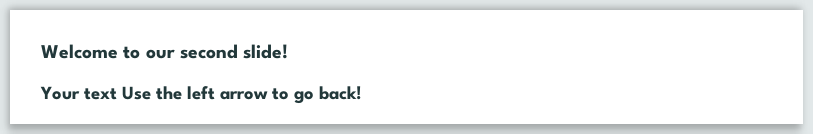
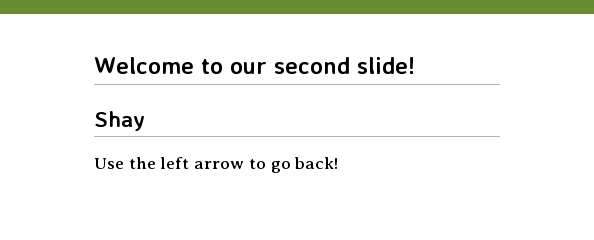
- Your text Use the left arrow to go back!
+ Shay
+ Use the left arrow to go back!

